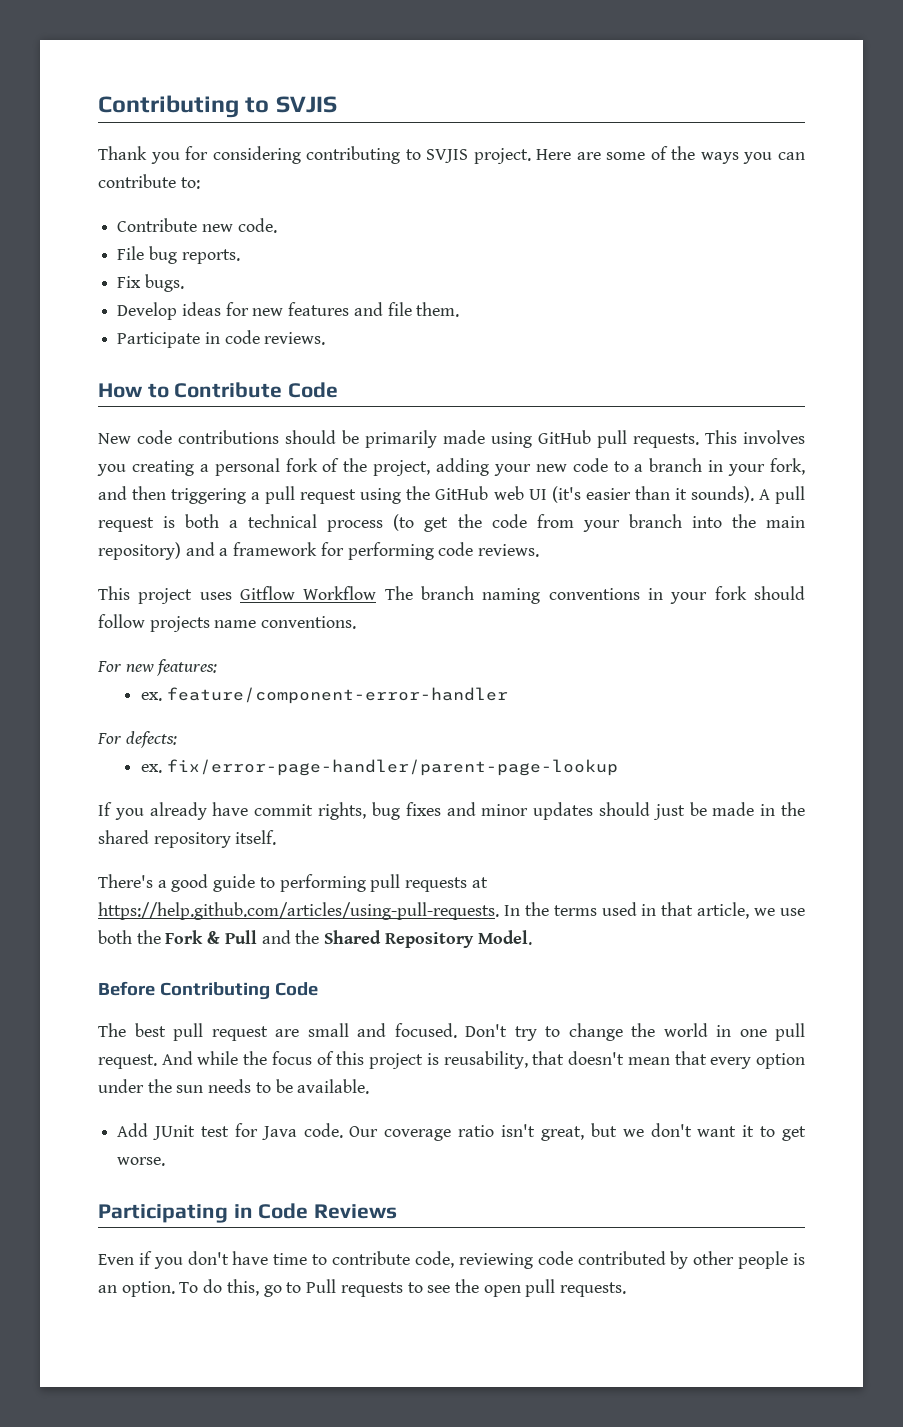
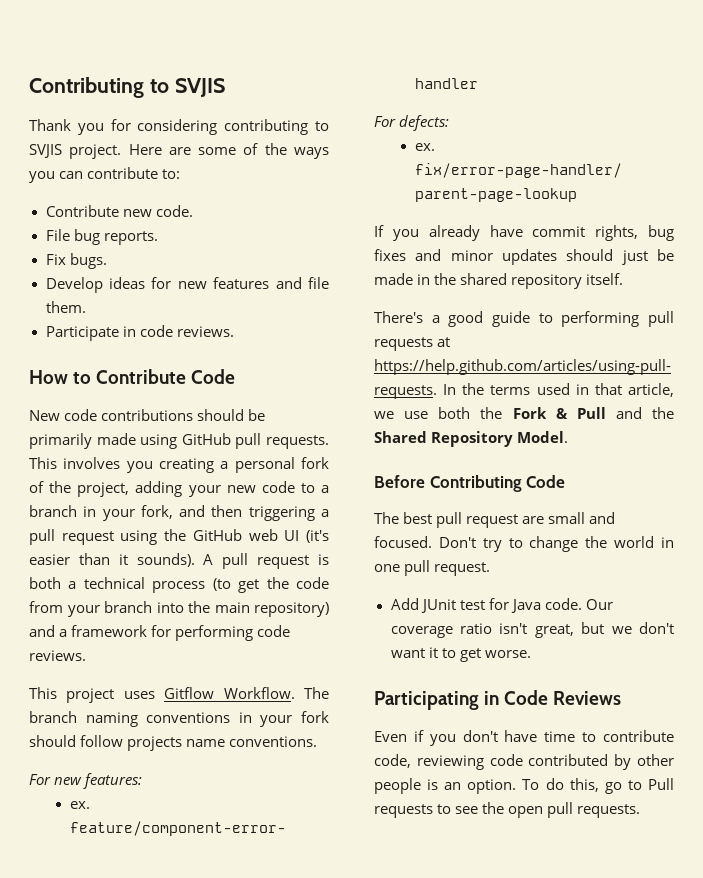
- This project uses Gitflow Workflow The branch naming conventions in your fork should follow projects name conventions.
+ This project uses Gitflow Workflow. The branch naming conventions in your fork should follow projects name conventions.
- And while the focus of this project is reusability, that doesn't mean that every option under the sun needs to be available.

